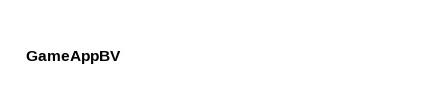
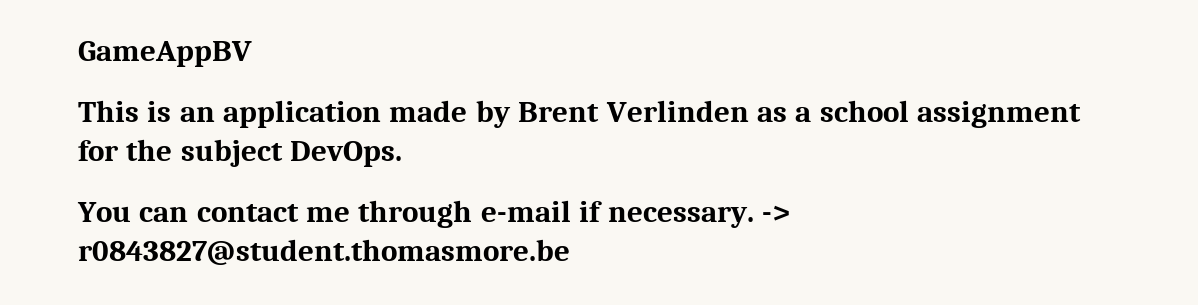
+ This is an application made by Brent Verlinden as a school assignment for the subject DevOps.
+ You can contact me through e-mail if necessary. -> r0843827@student.thomasmore.be

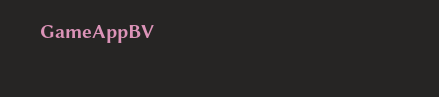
- This is an application made by Brent Verlinden as a school assignment for the subject DevOps.
- You can contact me through e-mail if necessary. -> r0843827@student.thomasmore.be

